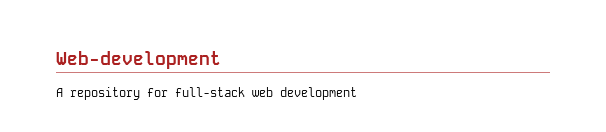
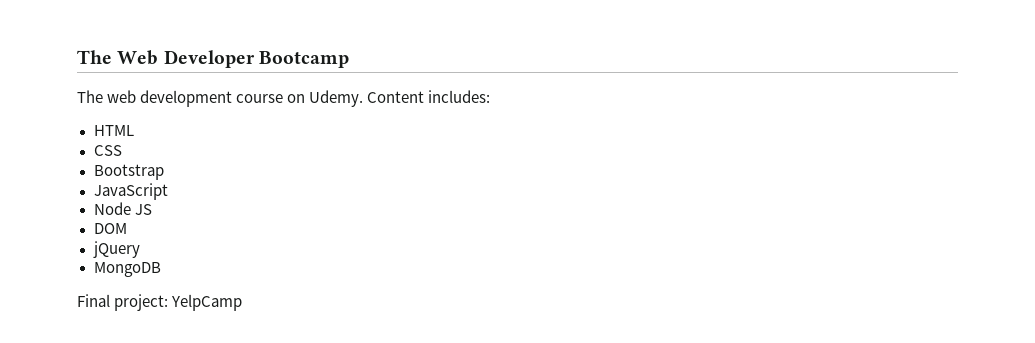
- Web-development
- A repository for full-stack web development
+ The Web Developer Bootcamp
+ The web development course on Udemy. Content includes:
+ HTML
+ CSS
+ Bootstrap
+ JavaScript
+ Node JS
+ DOM
+ jQuery
+ MongoDB
+ Final project: YelpCamp

